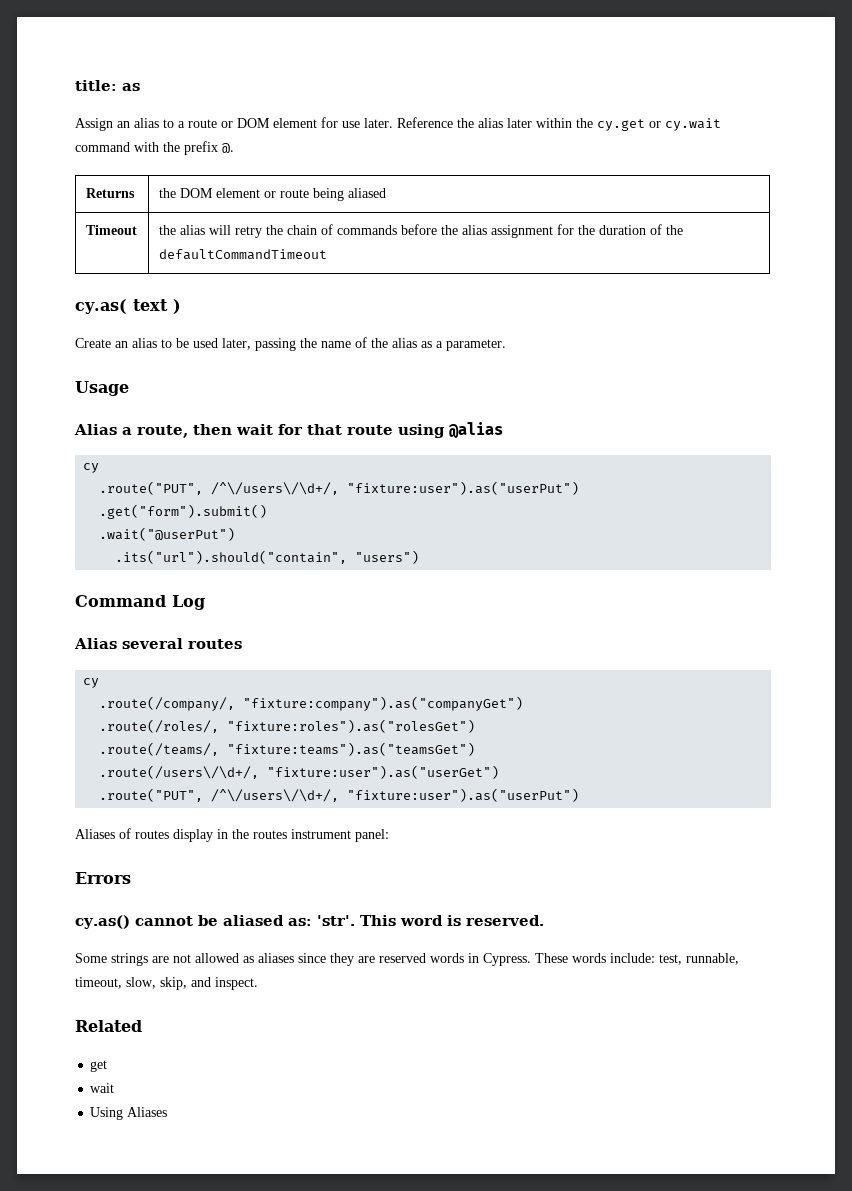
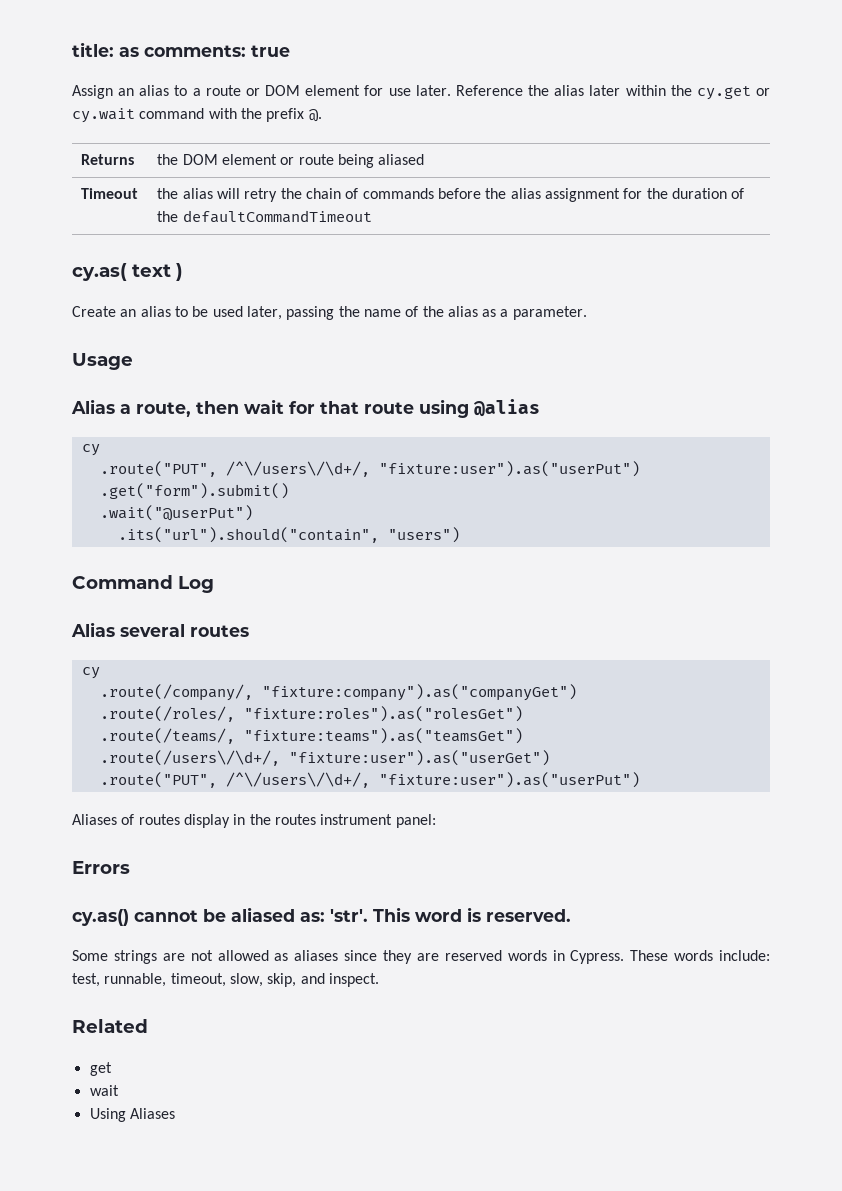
- title: as
+ title: as comments: true

